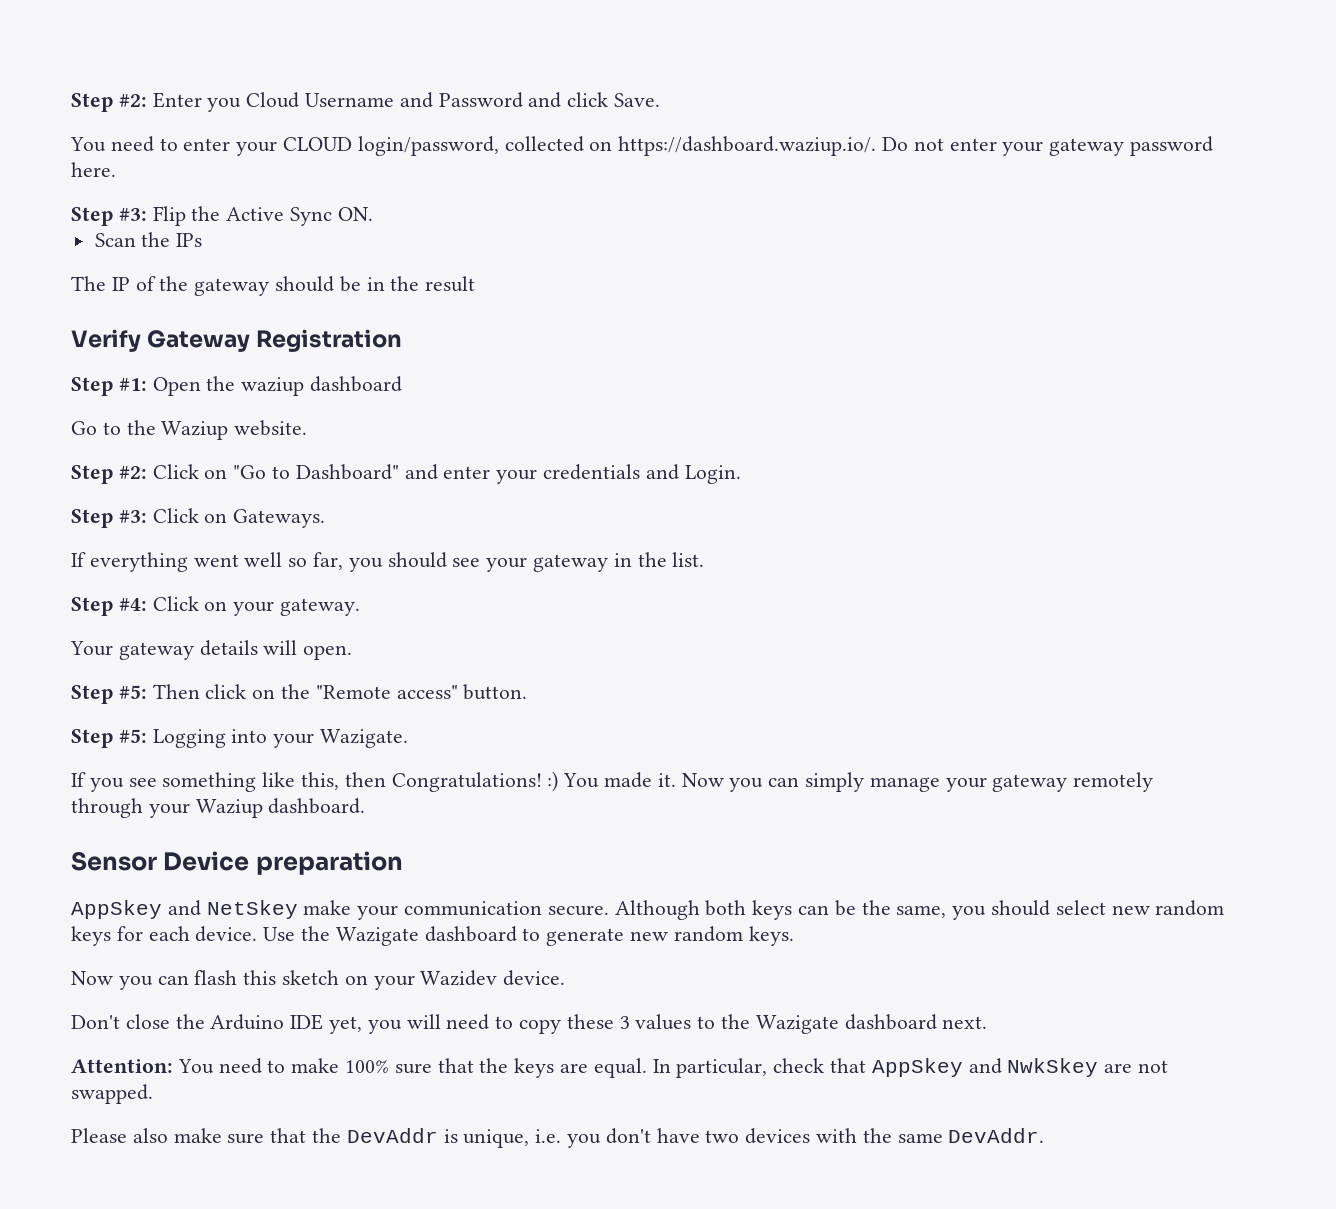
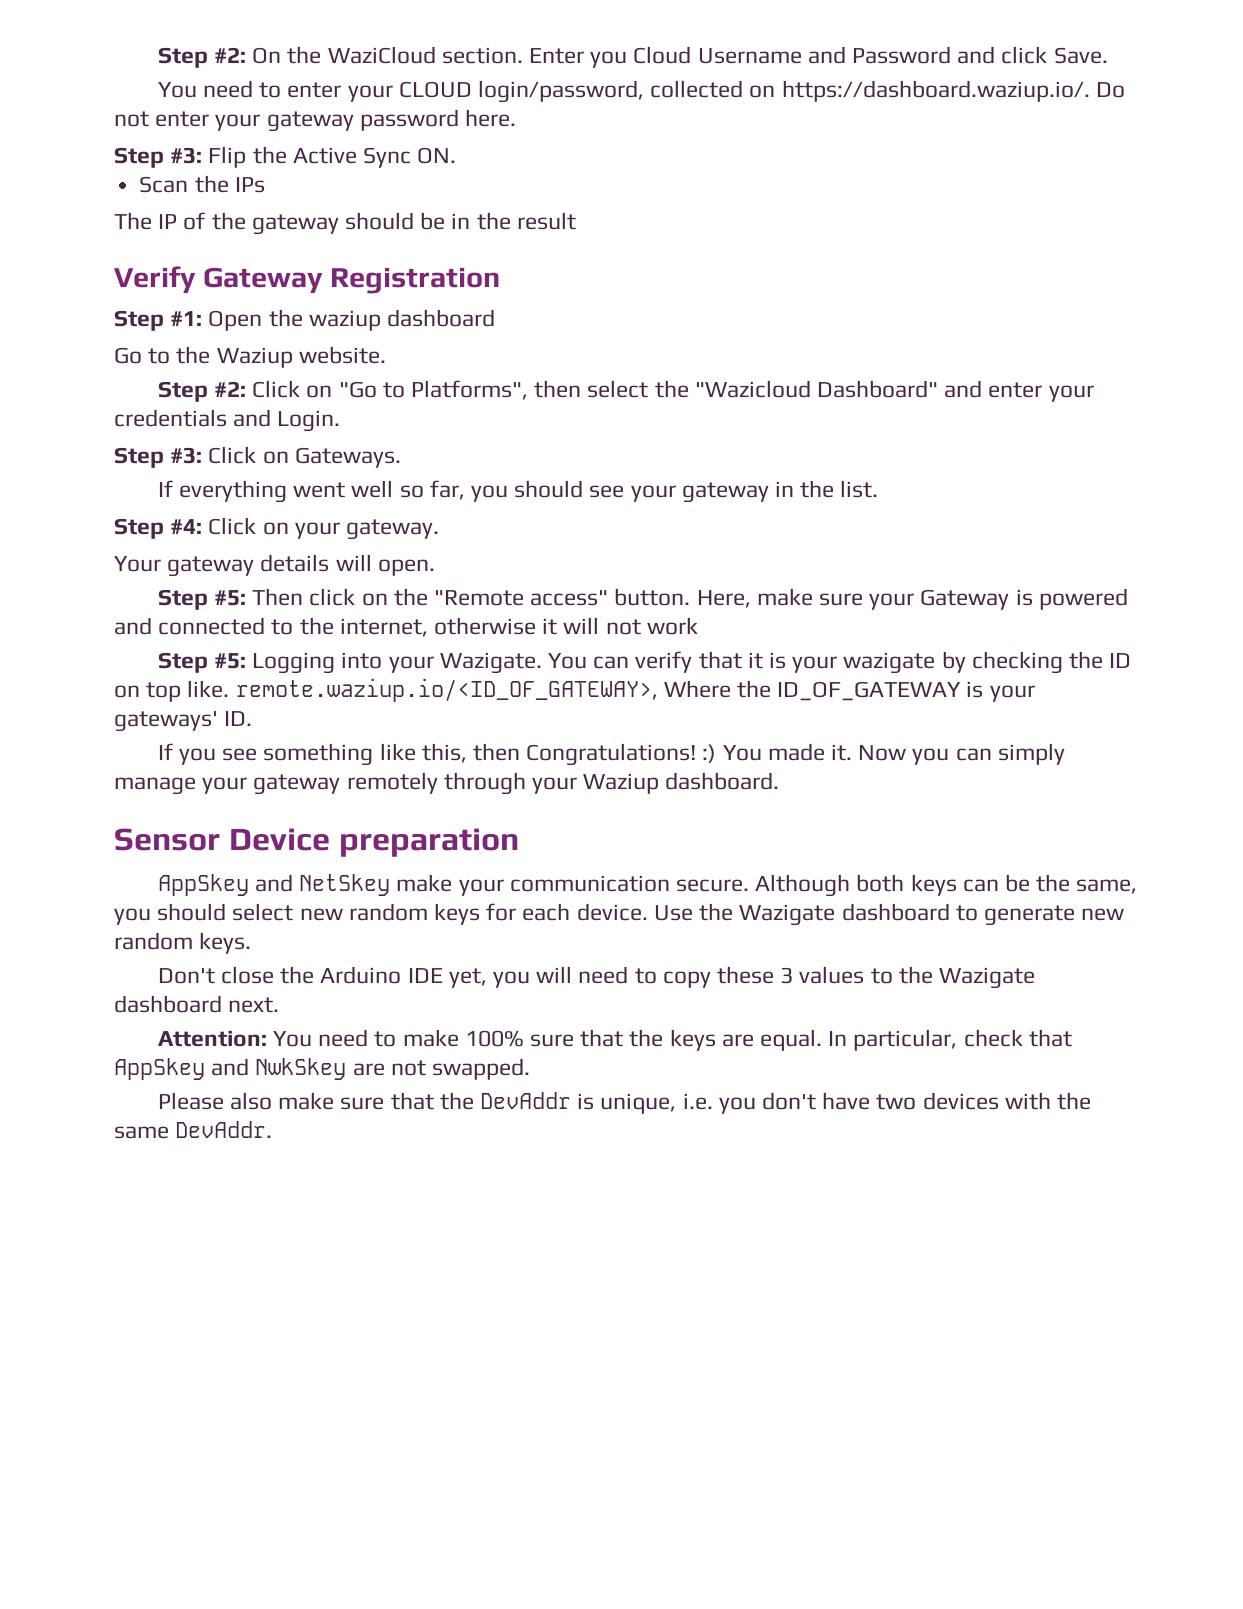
- Step #2: Enter you Cloud Username and Password and click Save.
+ Step #2: On the WaziCloud section. Enter you Cloud Username and Password and click Save.
- Step #2: Click on "Go to Dashboard" and enter your credentials and Login.
+ Step #2: Click on "Go to Platforms", then select the "Wazicloud Dashboard" and enter your credentials and Login.
+ Here, make sure your Gateway is powered and connected to the internet, otherwise it will not work
+ You can verify that it is your wazigate by checking the ID on top like. remote.waziup.io/<ID_OF_GATEWAY>, Where the ID_OF_GATEWAY is your gateways' ID.
- Now you can flash this sketch on your Wazidev device.

